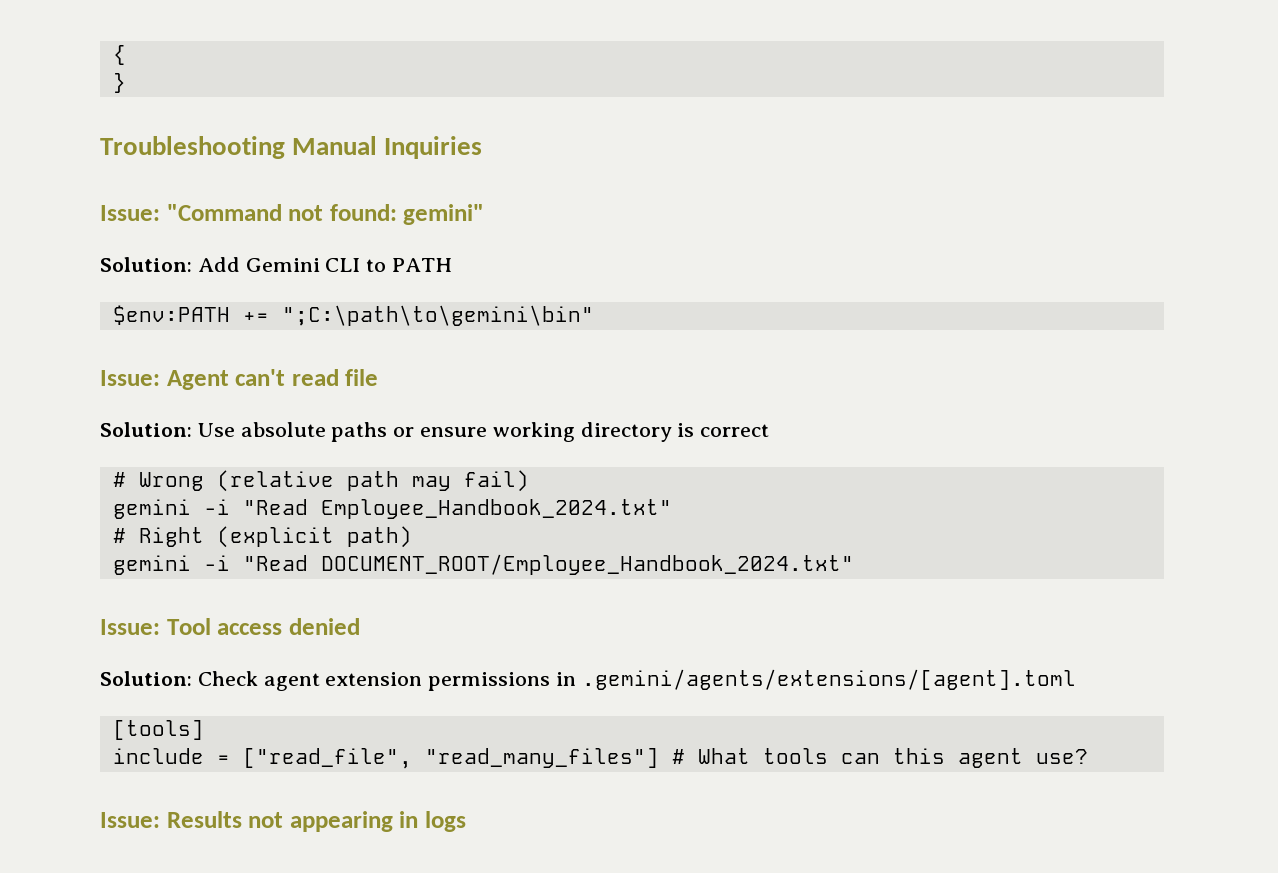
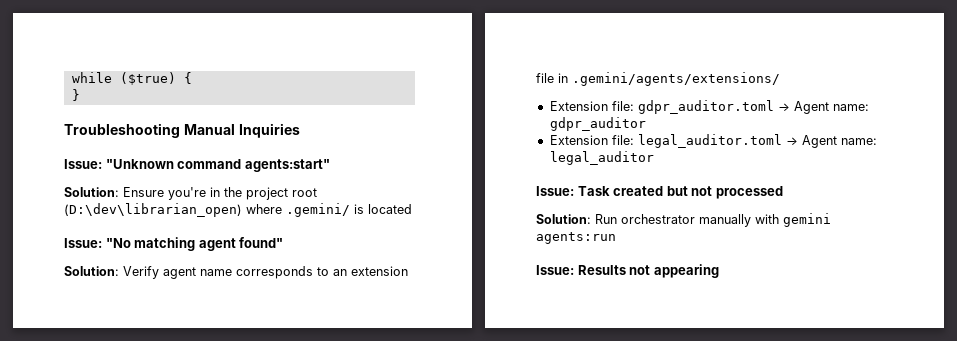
- {
+ while ($true) {
- Issue: "Command not found: gemini"
- Solution: Add Gemini CLI to PATH
- $env:PATH += ";C:\path\to\gemini\bin"
- Issue: Agent can't read file
- Solution: Use absolute paths or ensure working directory is correct
- # Wrong (relative path may fail)
- gemini -i "Read Employee_Handbook_2024.txt"
- # Right (explicit path)
- gemini -i "Read DOCUMENT_ROOT/Employee_Handbook_2024.txt"
- Issue: Tool access denied
- Solution: Check agent extension permissions in .gemini/agents/extensions/[agent].toml
- [tools]
- include = ["read_file", "read_many_files"] # What tools can this agent use?
+ Issue: "Unknown command agents:start"
+ Solution: Ensure you're in the project root (D:\dev\librarian_open) where .gemini/ is located
+ Issue: "No matching agent found"
+ Solution: Verify agent name corresponds to an extension file in .gemini/agents/extensions/
+ Extension file: gdpr_auditor.toml → Agent name: gdpr_auditor
+ Extension file: legal_auditor.toml → Agent name: legal_auditor
+ Issue: Task created but not processed
+ Solution: Run orchestrator manually with gemini agents:run
- Issue: Results not appearing in logs
+ Issue: Results not appearing

